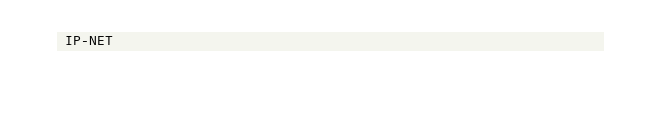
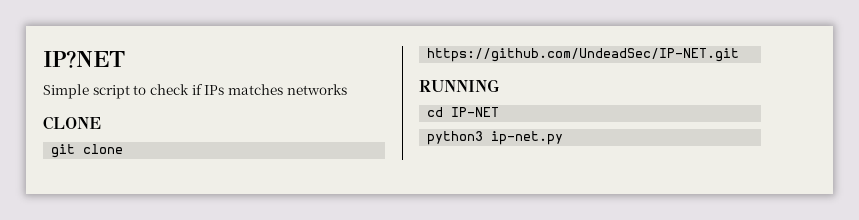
- IP-NET
+ IP?NET
+ Simple script to check if IPs matches networks
+ CLONE
+ git clone https://github.com/UndeadSec/IP-NET.git
+ RUNNING
+ cd IP-NET
+ python3 ip-net.py

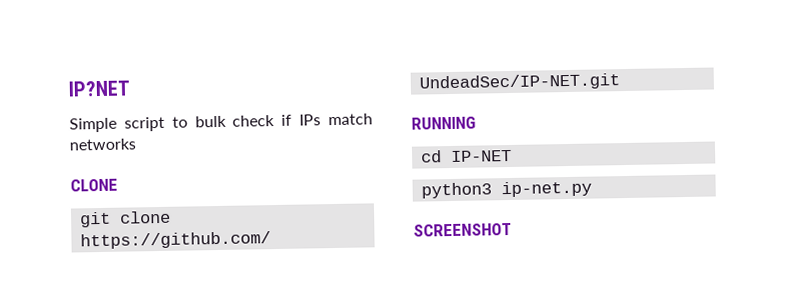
- Simple script to check if IPs matches networks
+ Simple script to bulk check if IPs match networks
+ SCREENSHOT

